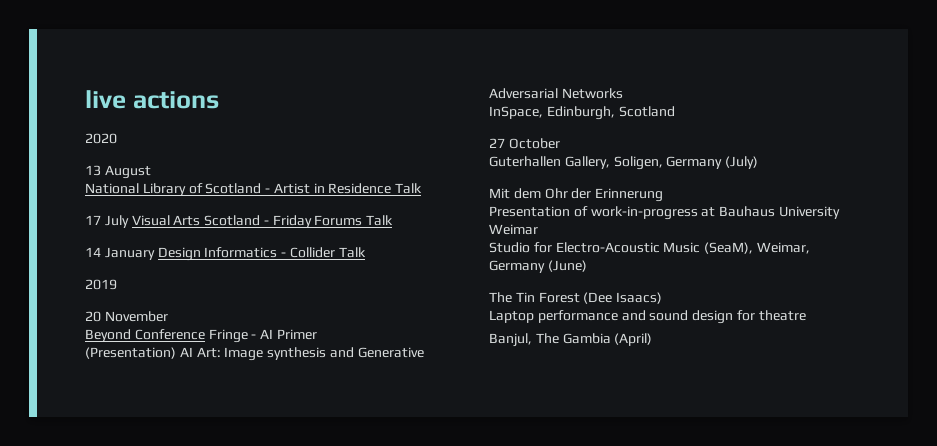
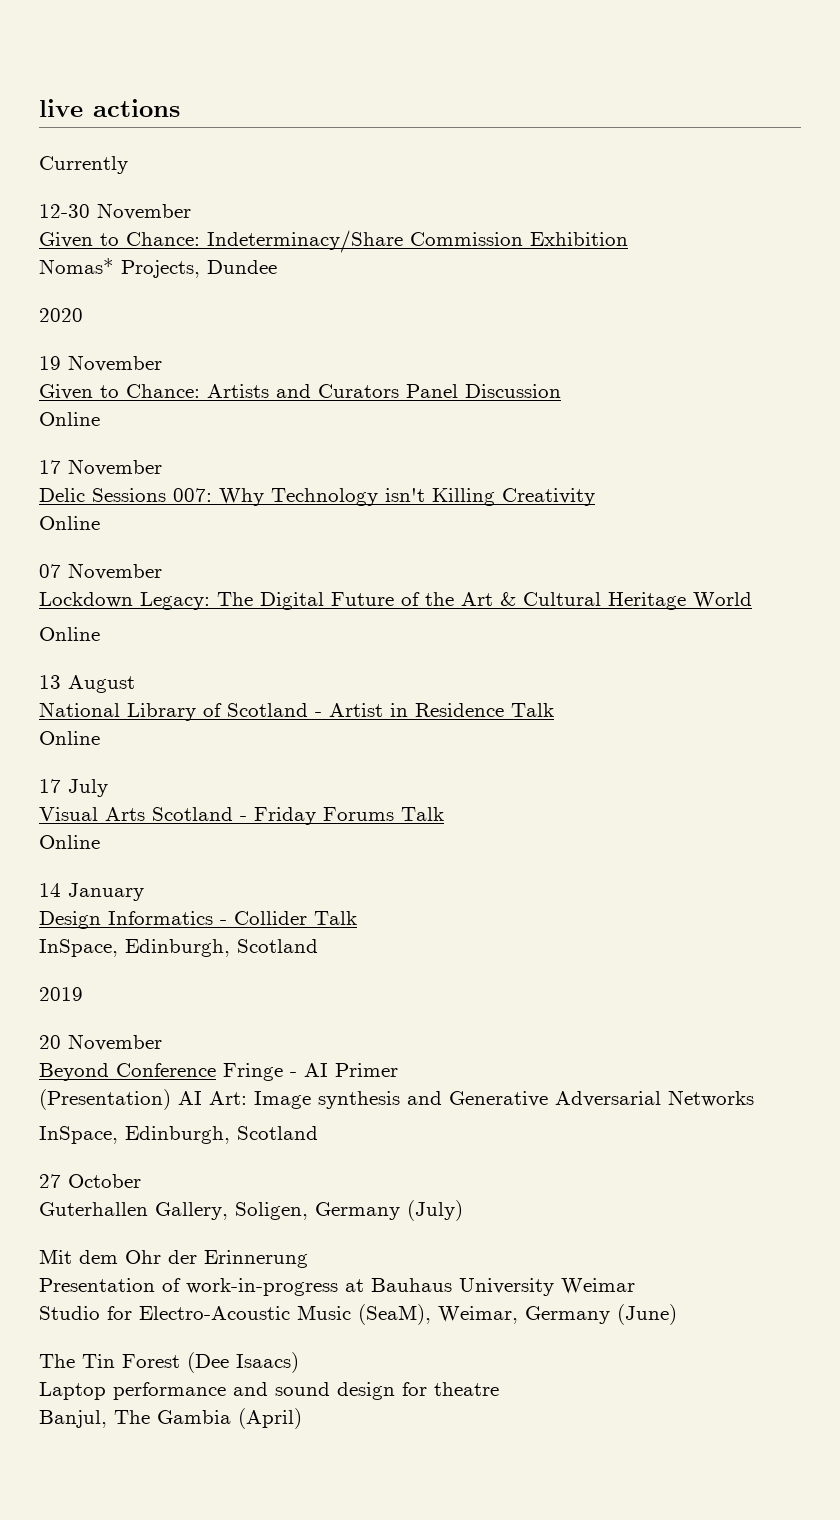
+ Currently
+ 12-30 November
+ Given to Chance: Indeterminacy/Share Commission Exhibition
+ Nomas* Projects, Dundee
  2020
+ 19 November
+ Given to Chance: Artists and Curators Panel Discussion
+ Online
+ 17 November
+ Delic Sessions 007: Why Technology isn't Killing Creativity
+ Online
+ 07 November
+ Lockdown Legacy: The Digital Future of the Art & Cultural Heritage World
+ Online
  National Library of Scotland - Artist in Residence Talk
+ Online
- 17 July Visual Arts Scotland - Friday Forums Talk
+ 17 July
+ Visual Arts Scotland - Friday Forums Talk
+ Online
- 14 January Design Informatics - Collider Talk
+ 14 January
+ Design Informatics - Collider Talk
+ InSpace, Edinburgh, Scotland

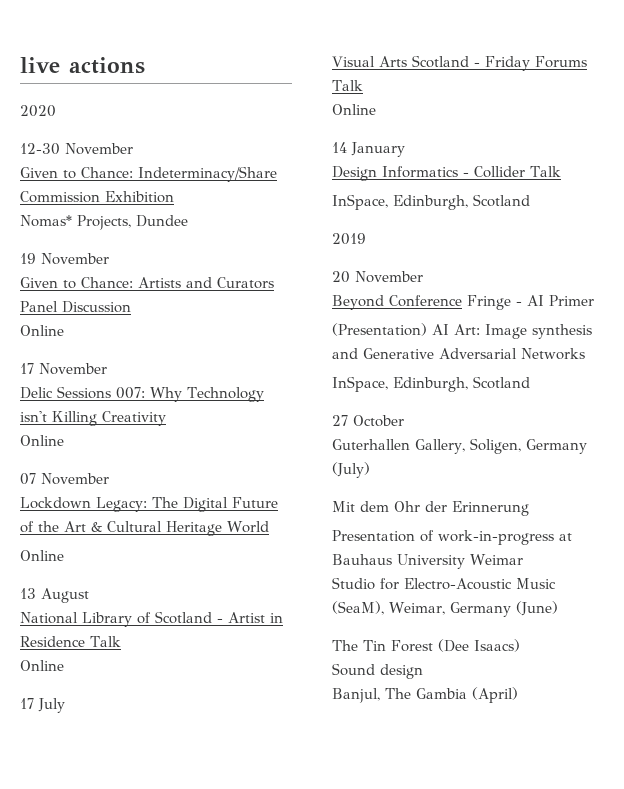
- Currently
+ 2020
- 2020
- Laptop performance and sound design for theatre
+ Sound design

